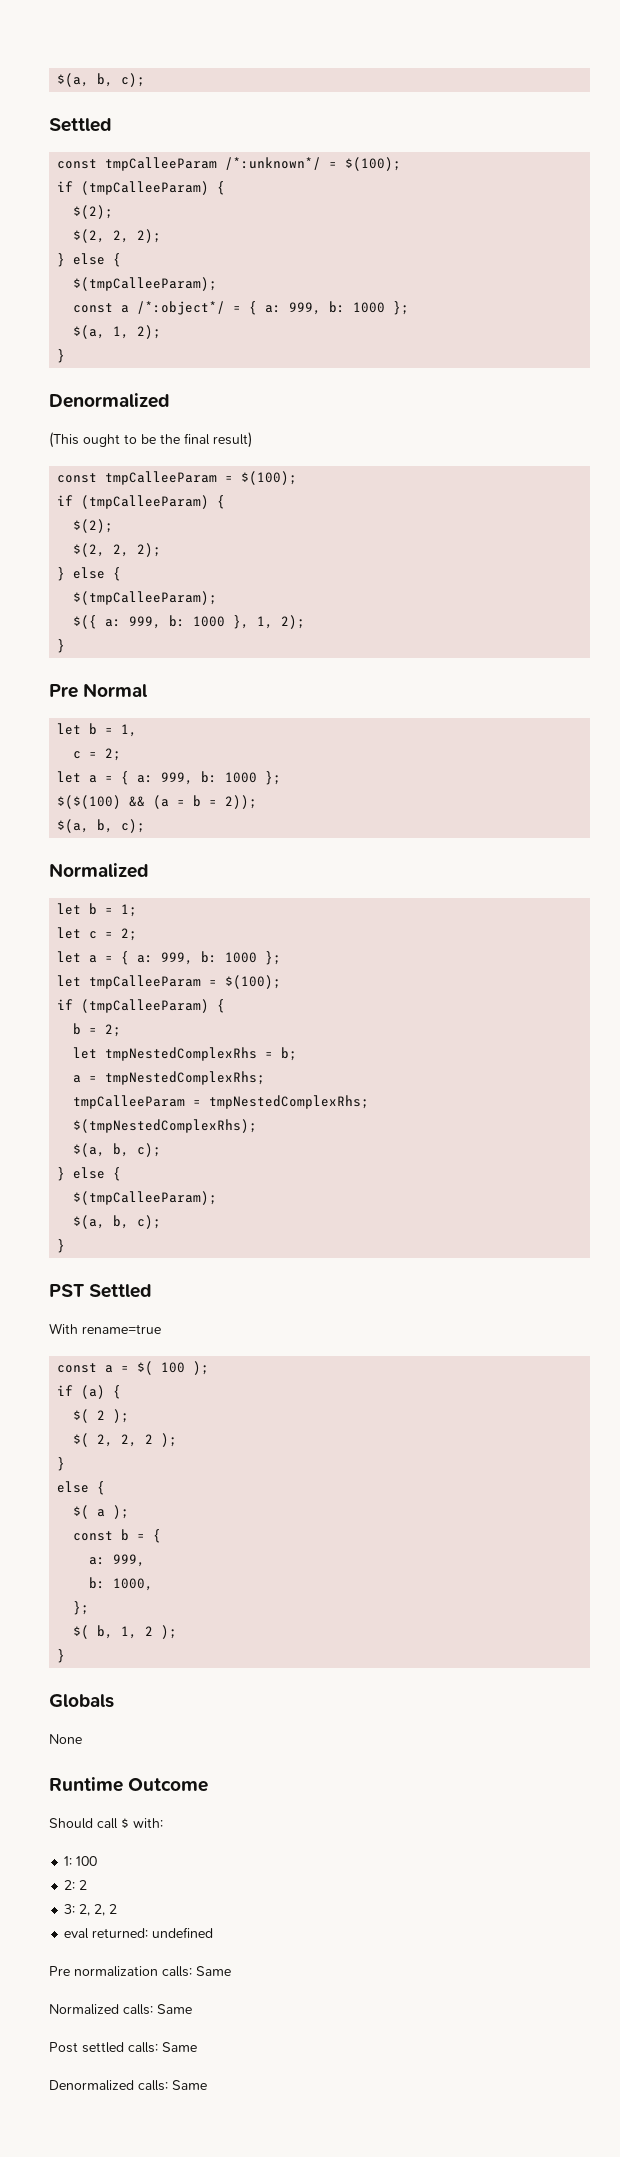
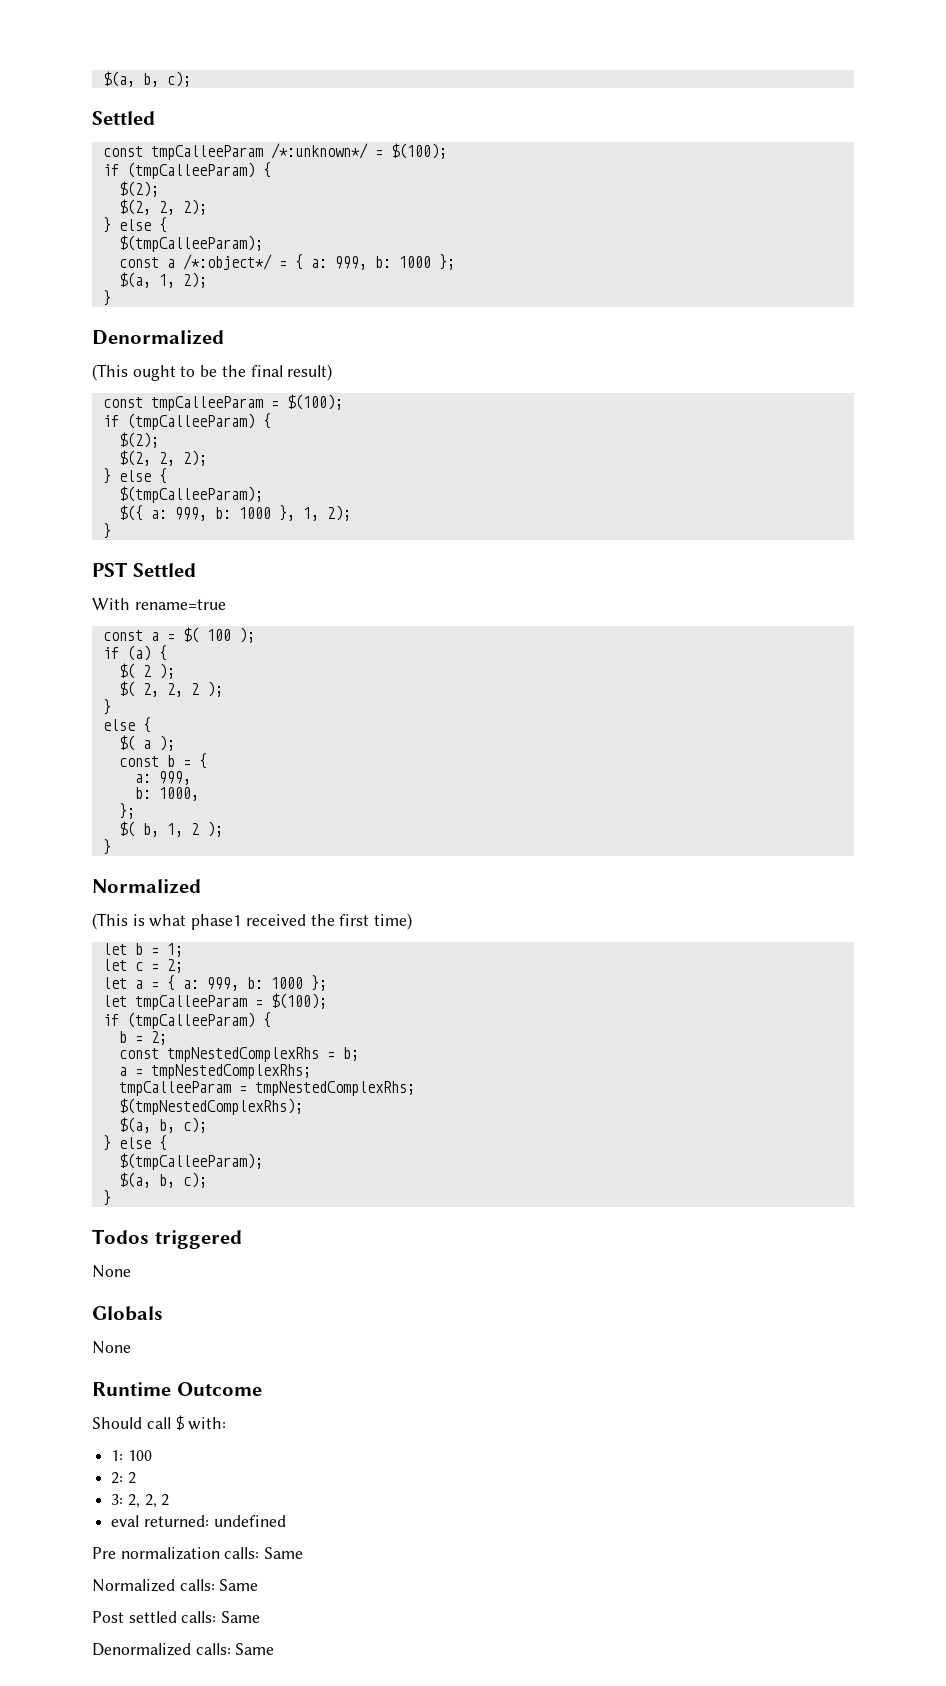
- Pre Normal
- let b = 1,
- c = 2;
- let a = { a: 999, b: 1000 };
- $($(100) && (a = b = 2));
- $(a, b, c);
- Normalized
- let b = 1;
- let c = 2;
- let a = { a: 999, b: 1000 };
- let tmpCalleeParam = $(100);
- if (tmpCalleeParam) {
- b = 2;
- let tmpNestedComplexRhs = b;
- a = tmpNestedComplexRhs;
- tmpCalleeParam = tmpNestedComplexRhs;
- $(tmpNestedComplexRhs);
- $(a, b, c);
- } else {
- $(tmpCalleeParam);
- $(a, b, c);
- }
  $( b, 1, 2 );
  }
+ Normalized
+ (This is what phase1 received the first time)
+ let b = 1;
+ let c = 2;
+ let a = { a: 999, b: 1000 };
+ let tmpCalleeParam = $(100);
+ if (tmpCalleeParam) {
+ b = 2;
+ const tmpNestedComplexRhs = b;
+ a = tmpNestedComplexRhs;
+ tmpCalleeParam = tmpNestedComplexRhs;
+ $(tmpNestedComplexRhs);
+ $(a, b, c);
+ } else {
+ $(tmpCalleeParam);
+ $(a, b, c);
+ }
+ Todos triggered
+ None

